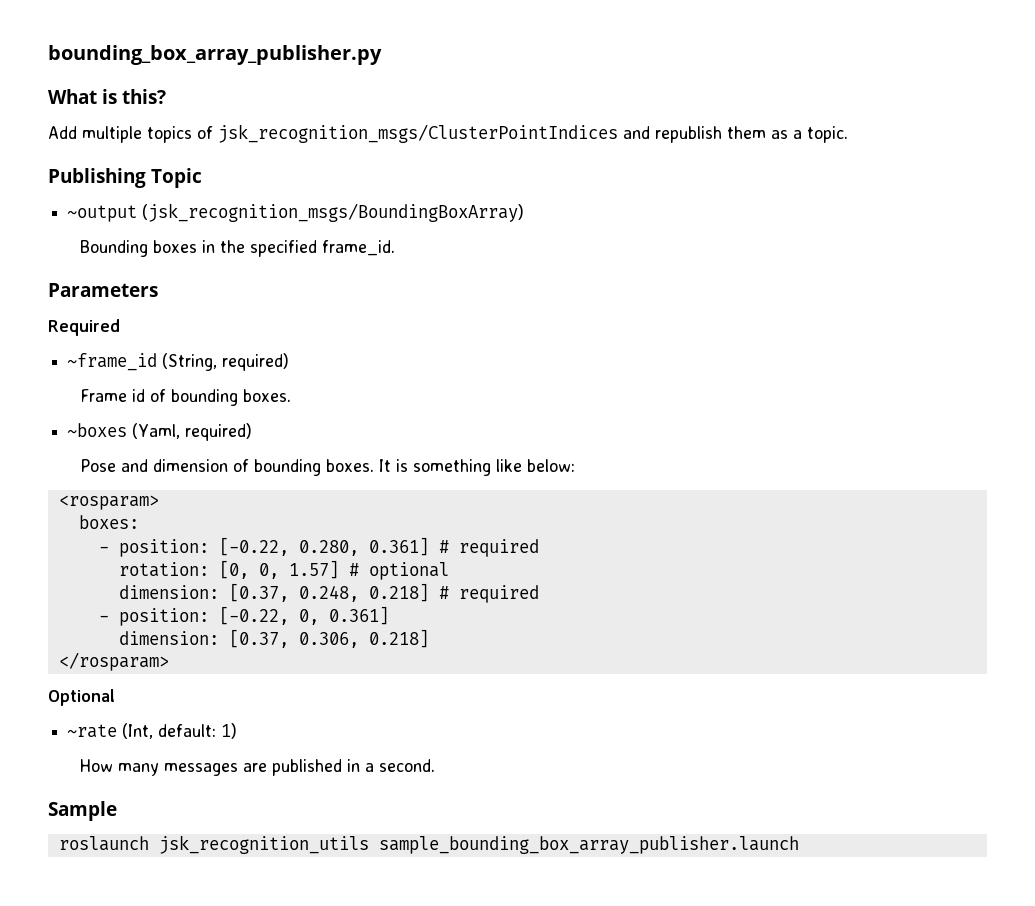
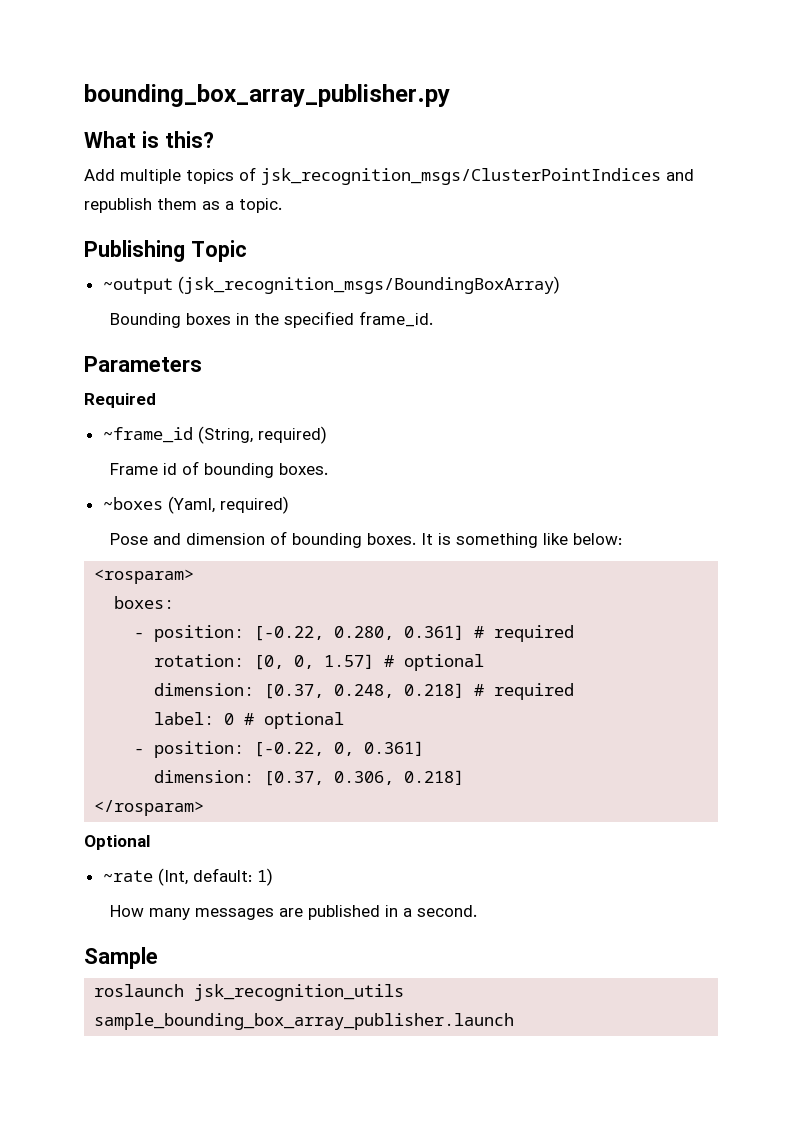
+ label: 0 # optional

